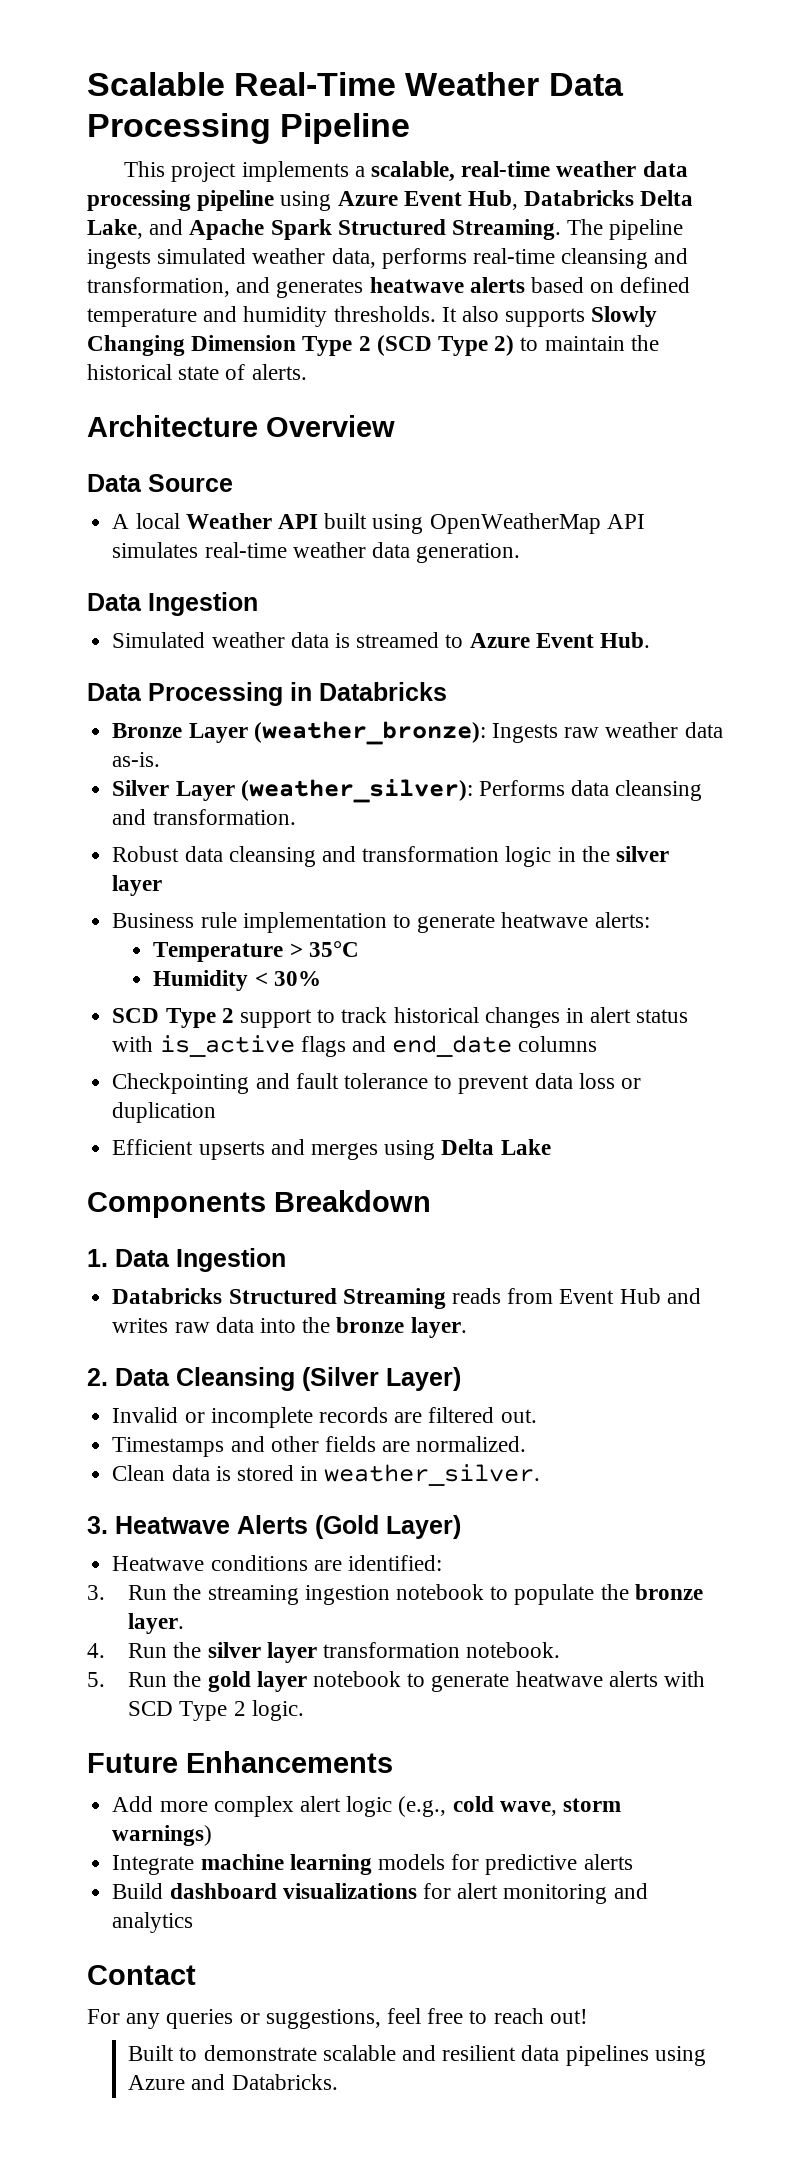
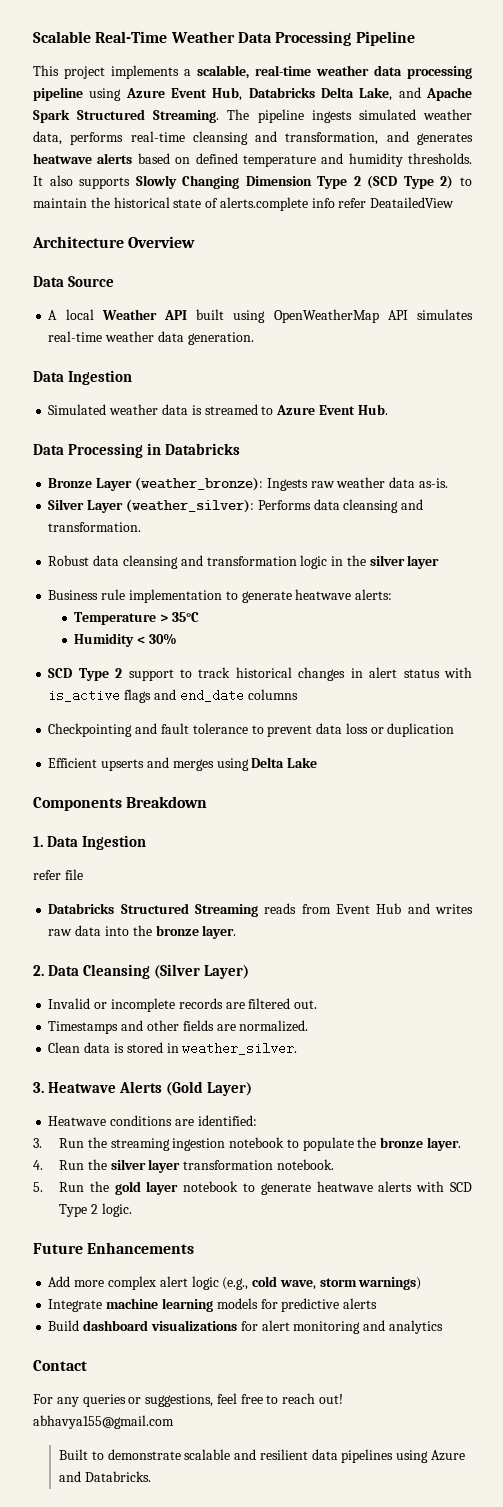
- It also supports Slowly Changing Dimension Type 2 (SCD Type 2) to maintain the historical state of alerts.
+ It also supports Slowly Changing Dimension Type 2 (SCD Type 2) to maintain the historical state of alerts.complete info refer DeatailedView
+ refer file
- For any queries or suggestions, feel free to reach out!
+ For any queries or suggestions, feel free to reach out! abhavya155@gmail.com

